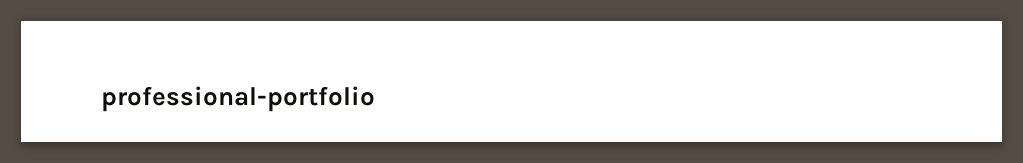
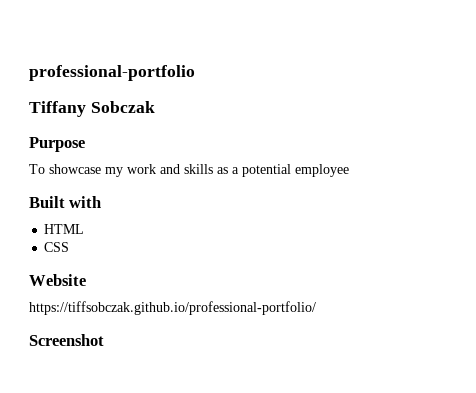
+ Tiffany Sobczak
+ Purpose
+ To showcase my work and skills as a potential employee
+ Built with
+ HTML
+ CSS
+ Website
+ https://tiffsobczak.github.io/professional-portfolio/
+ Screenshot

